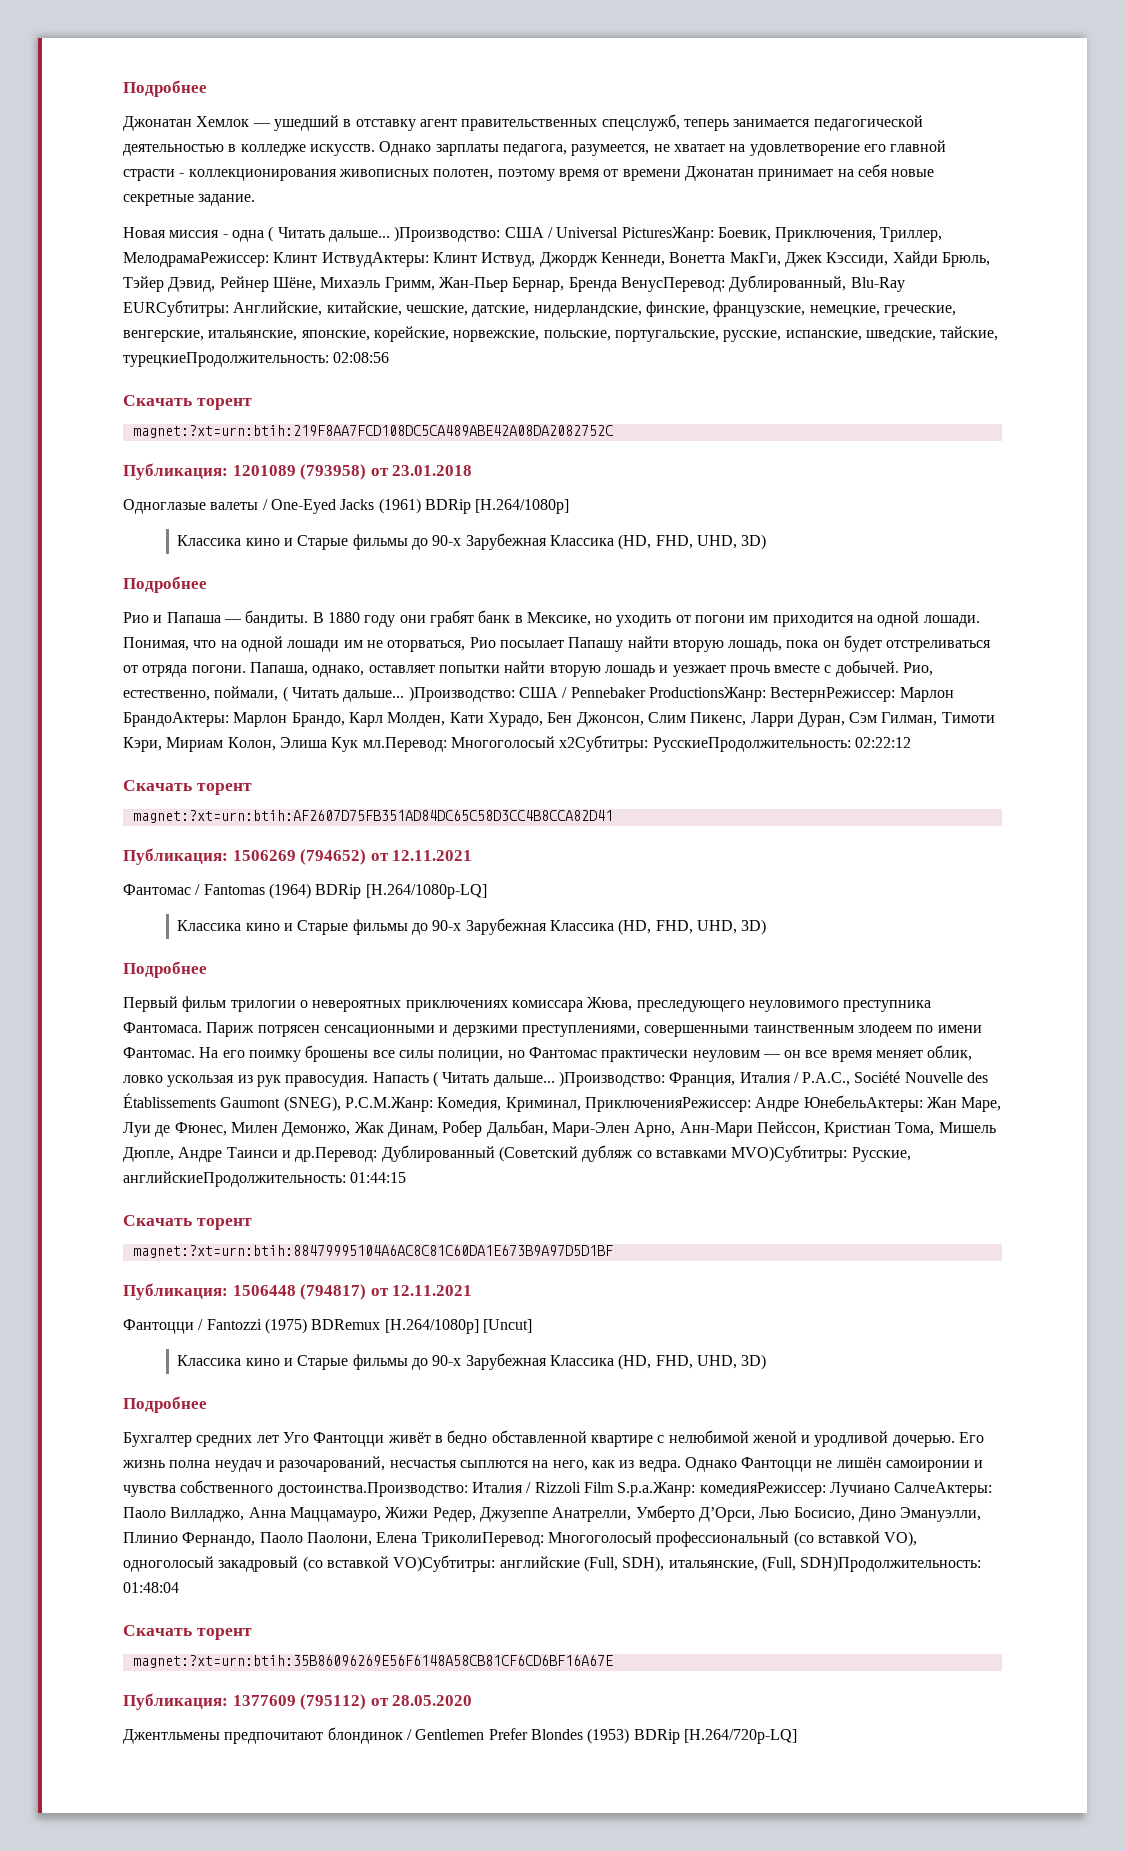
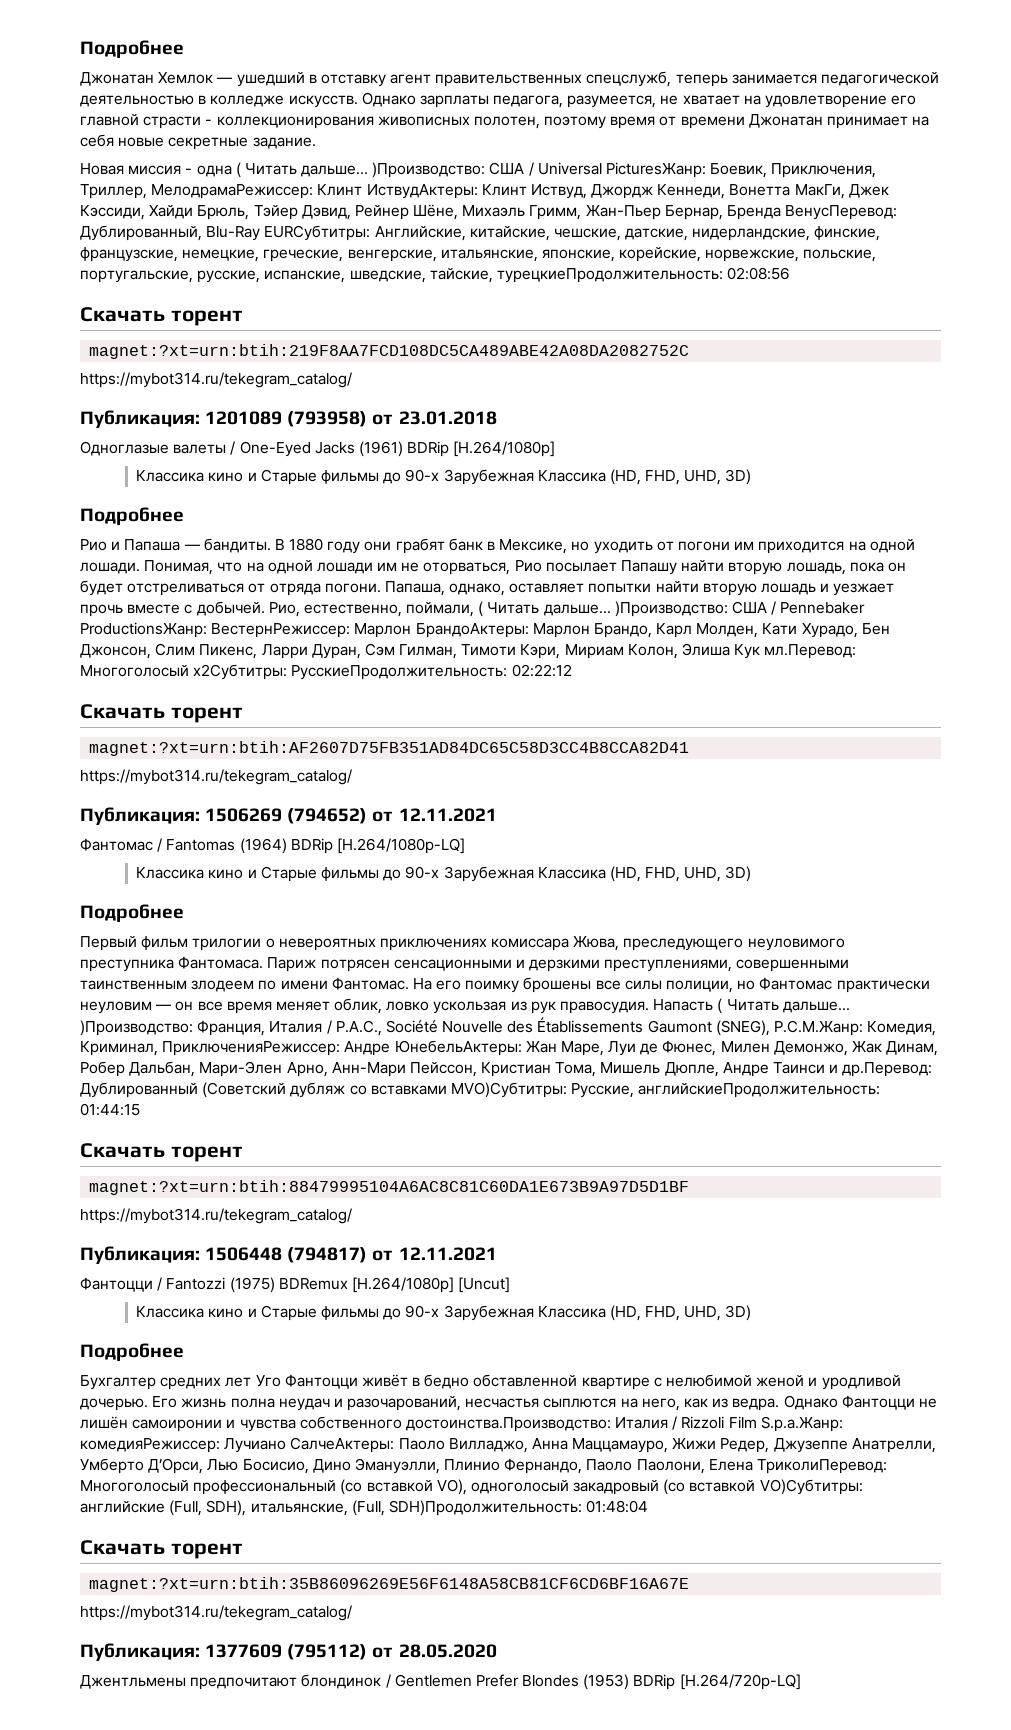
  magnet:?xt=urn:btih:219F8AA7FCD108DC5CA489ABE42A08DA2082752C
+ https://mybot314.ru/tekegram_catalog/
  magnet:?xt=urn:btih:AF2607D75FB351AD84DC65C58D3CC4B8CCA82D41
+ https://mybot314.ru/tekegram_catalog/
  magnet:?xt=urn:btih:88479995104A6AC8C81C60DA1E673B9A97D5D1BF
+ https://mybot314.ru/tekegram_catalog/
  magnet:?xt=urn:btih:35B86096269E56F6148A58CB81CF6CD6BF16A67E
+ https://mybot314.ru/tekegram_catalog/

